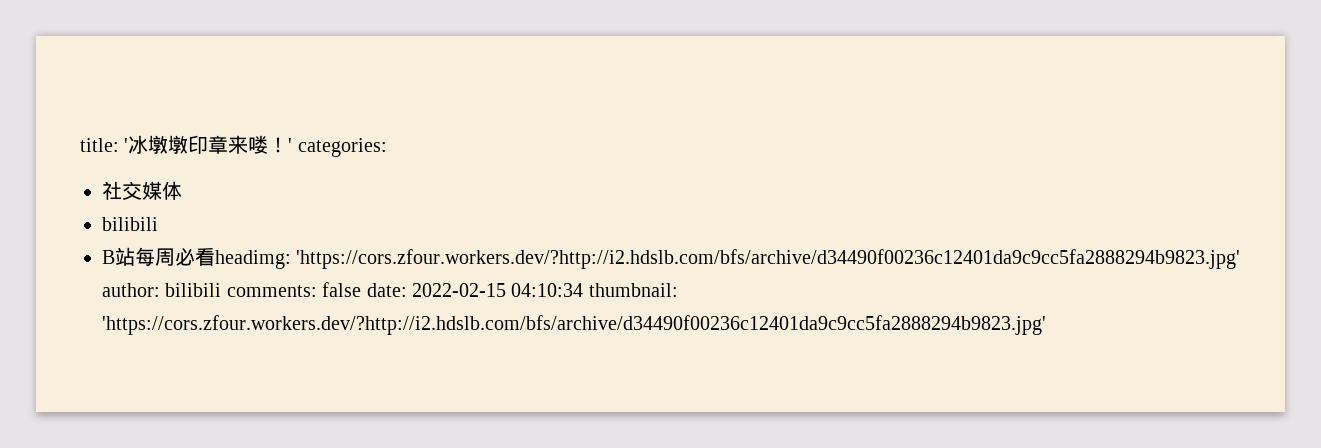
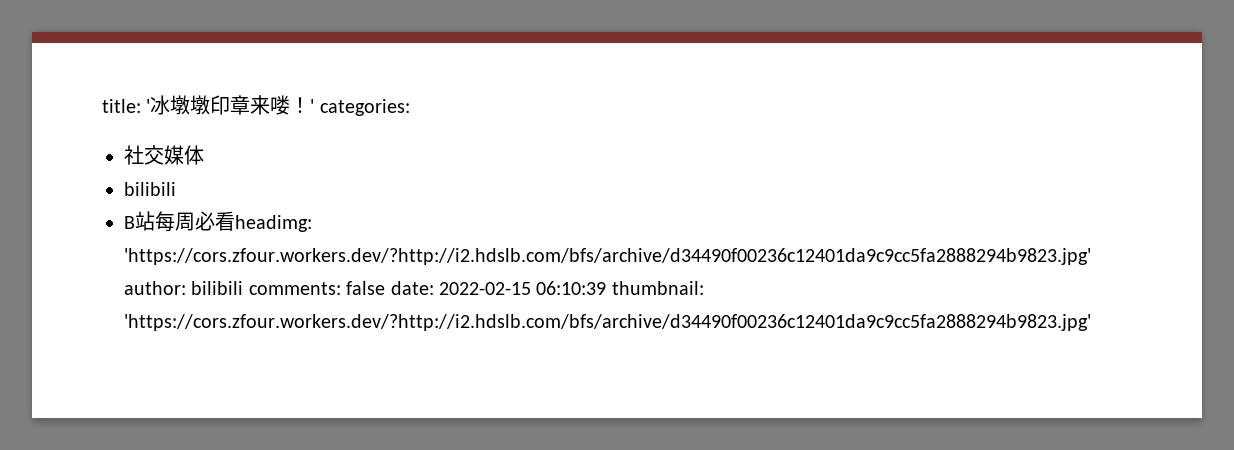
- B站每周必看headimg: 'https://cors.zfour.workers.dev/?http://i2.hdslb.com/bfs/archive/d34490f00236c12401da9c9cc5fa2888294b9823.jpg' author: bilibili comments: false date: 2022-02-15 04:10:34 thumbnail: 'https://cors.zfour.workers.dev/?http://i2.hdslb.com/bfs/archive/d34490f00236c12401da9c9cc5fa2888294b9823.jpg'
+ B站每周必看headimg: 'https://cors.zfour.workers.dev/?http://i2.hdslb.com/bfs/archive/d34490f00236c12401da9c9cc5fa2888294b9823.jpg' author: bilibili comments: false date: 2022-02-15 06:10:39 thumbnail: 'https://cors.zfour.workers.dev/?http://i2.hdslb.com/bfs/archive/d34490f00236c12401da9c9cc5fa2888294b9823.jpg'

